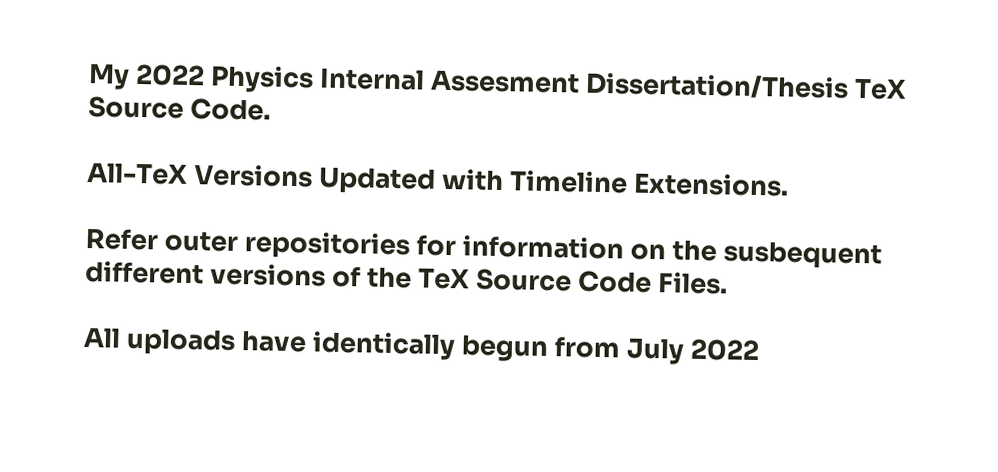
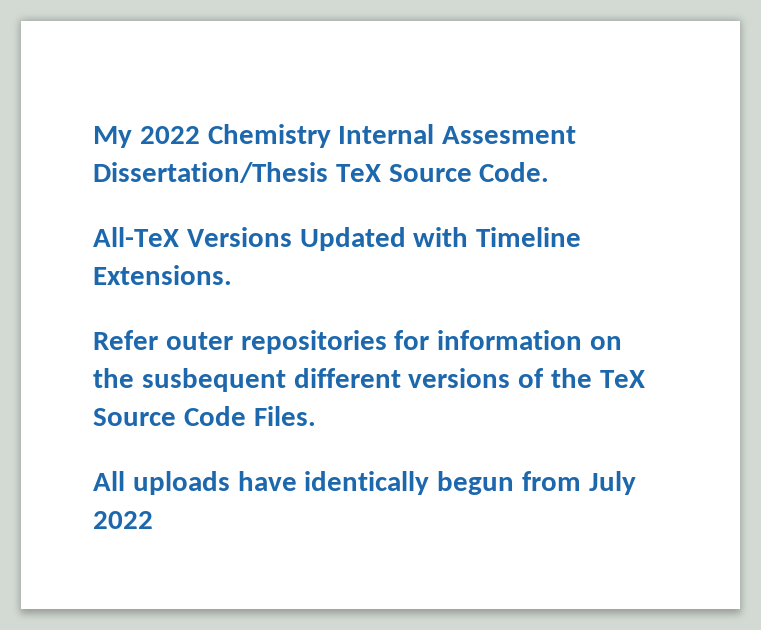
- My 2022 Physics Internal Assesment Dissertation/Thesis TeX Source Code.
+ My 2022 Chemistry Internal Assesment Dissertation/Thesis TeX Source Code.

